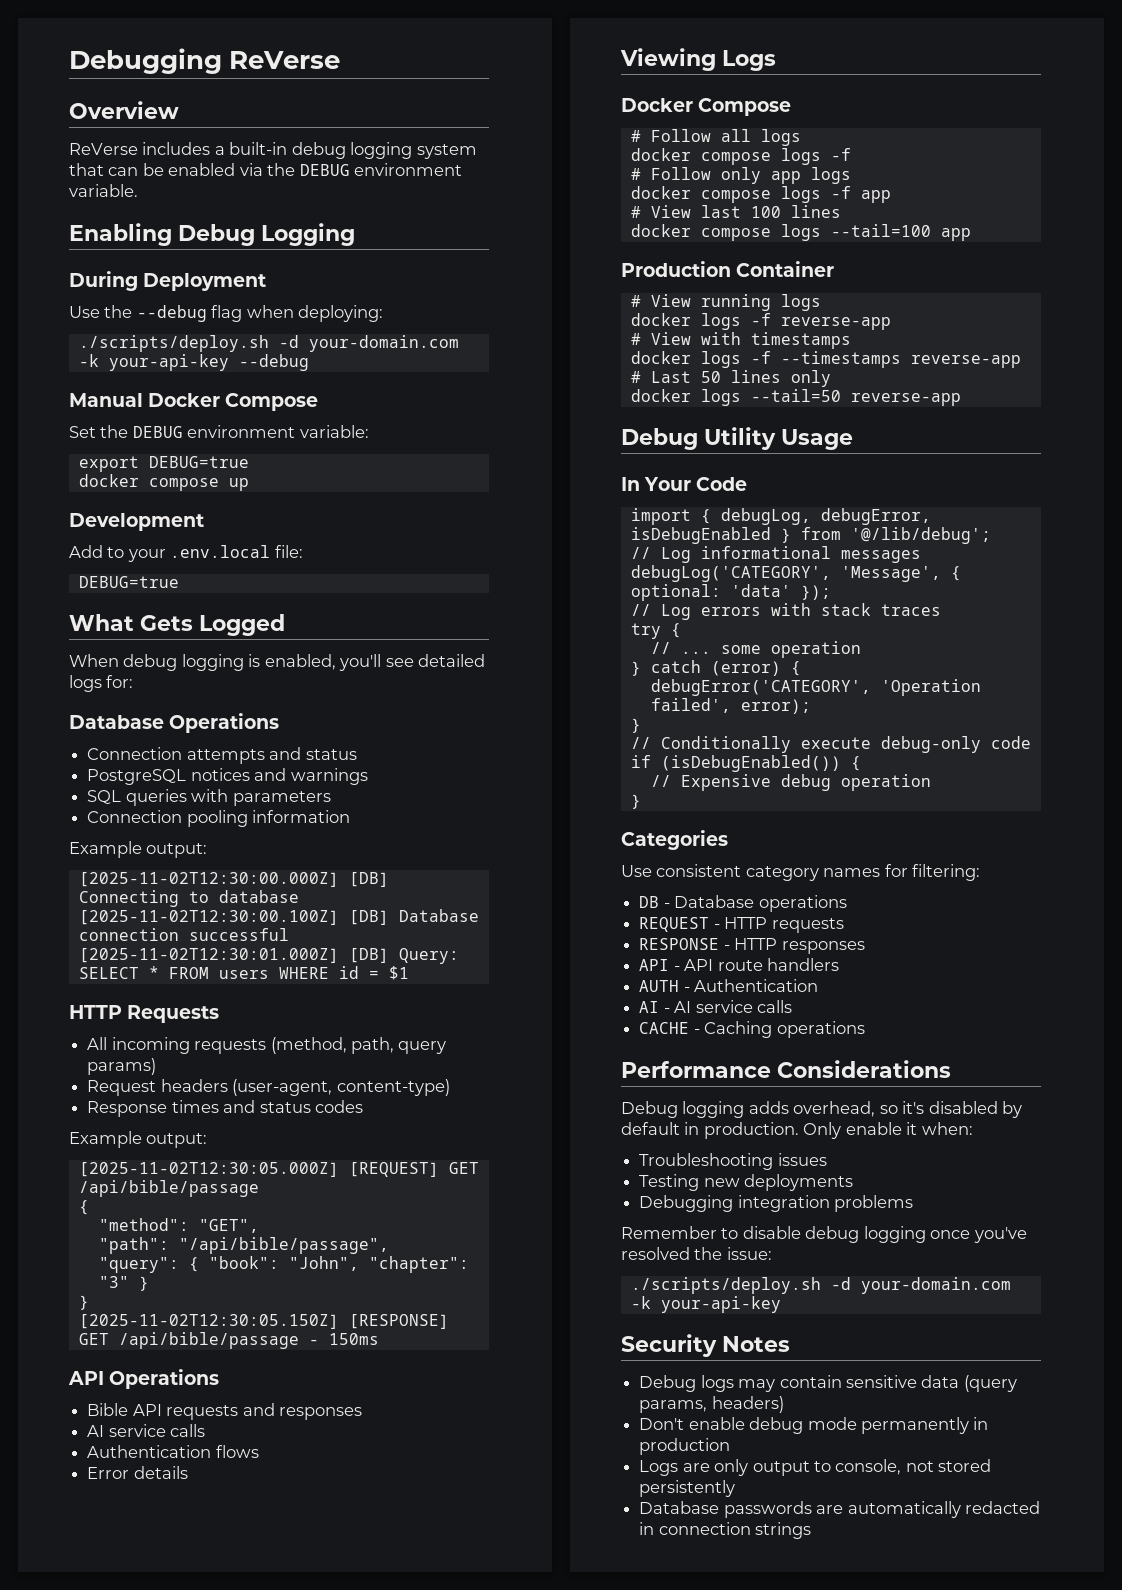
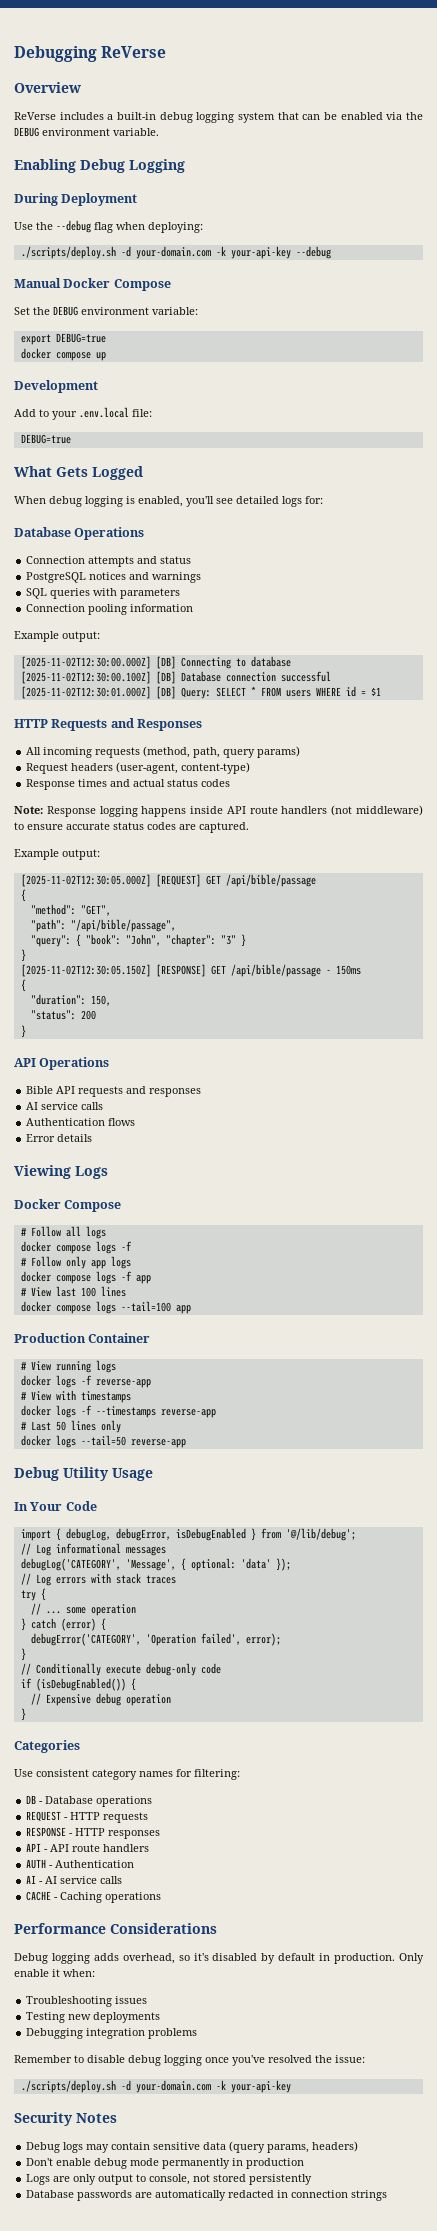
- HTTP Requests
+ HTTP Requests and Responses
- Response times and status codes
+ Response times and actual status codes
+ Note: Response logging happens inside API route handlers (not middleware) to ensure accurate status codes are captured.
  [2025-11-02T12:30:05.150Z] [RESPONSE] GET /api/bible/passage - 150ms
+ {
+ "duration": 150,
+ "status": 200
+ }

